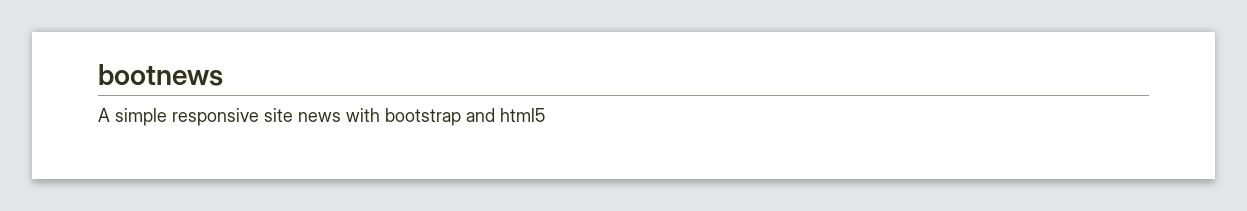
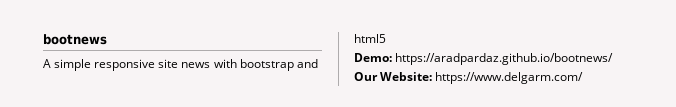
+ Demo: https://aradpardaz.github.io/bootnews/
+ Our Website: https://www.delgarm.com/

